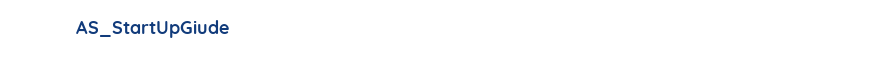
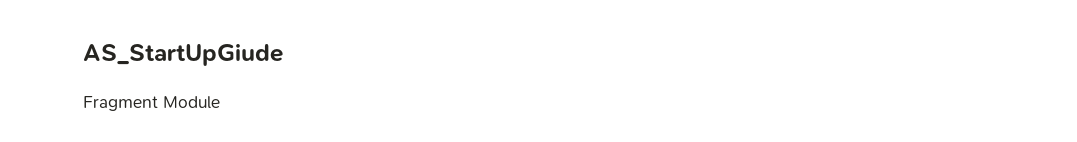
+ Fragment Module

